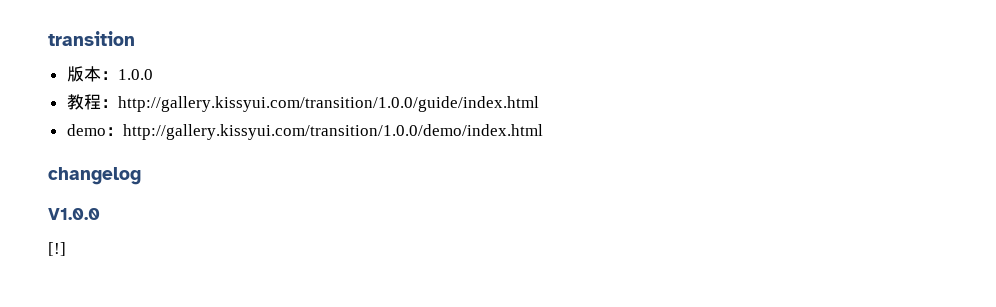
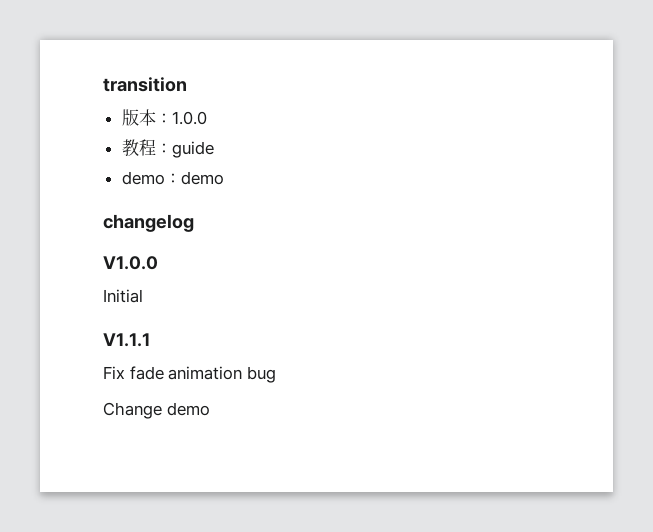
- 教程：http://gallery.kissyui.com/transition/1.0.0/guide/index.html
+ 教程：guide
- demo：http://gallery.kissyui.com/transition/1.0.0/demo/index.html
+ demo：demo
- [!]
+ Initial
+ V1.1.1
+ Fix fade animation bug
+ Change demo

